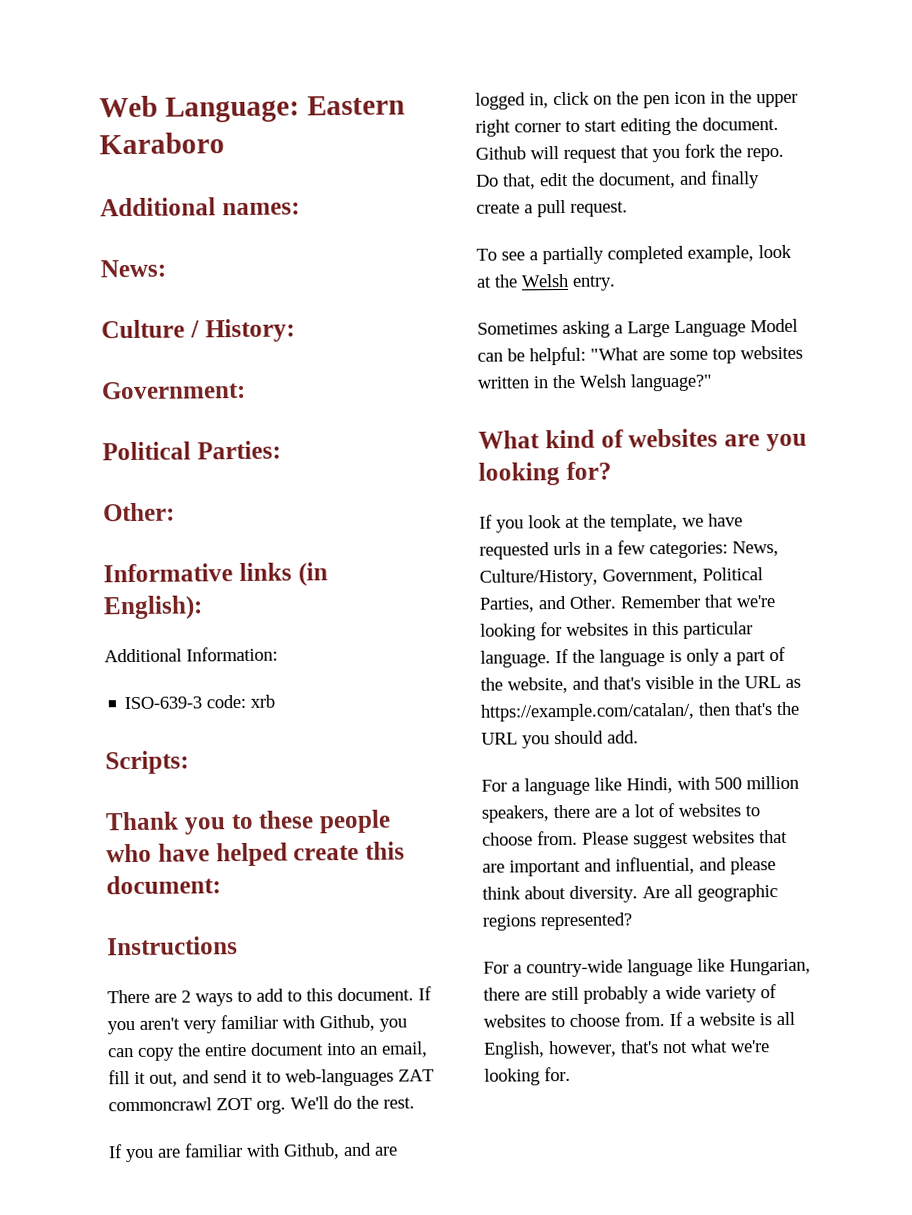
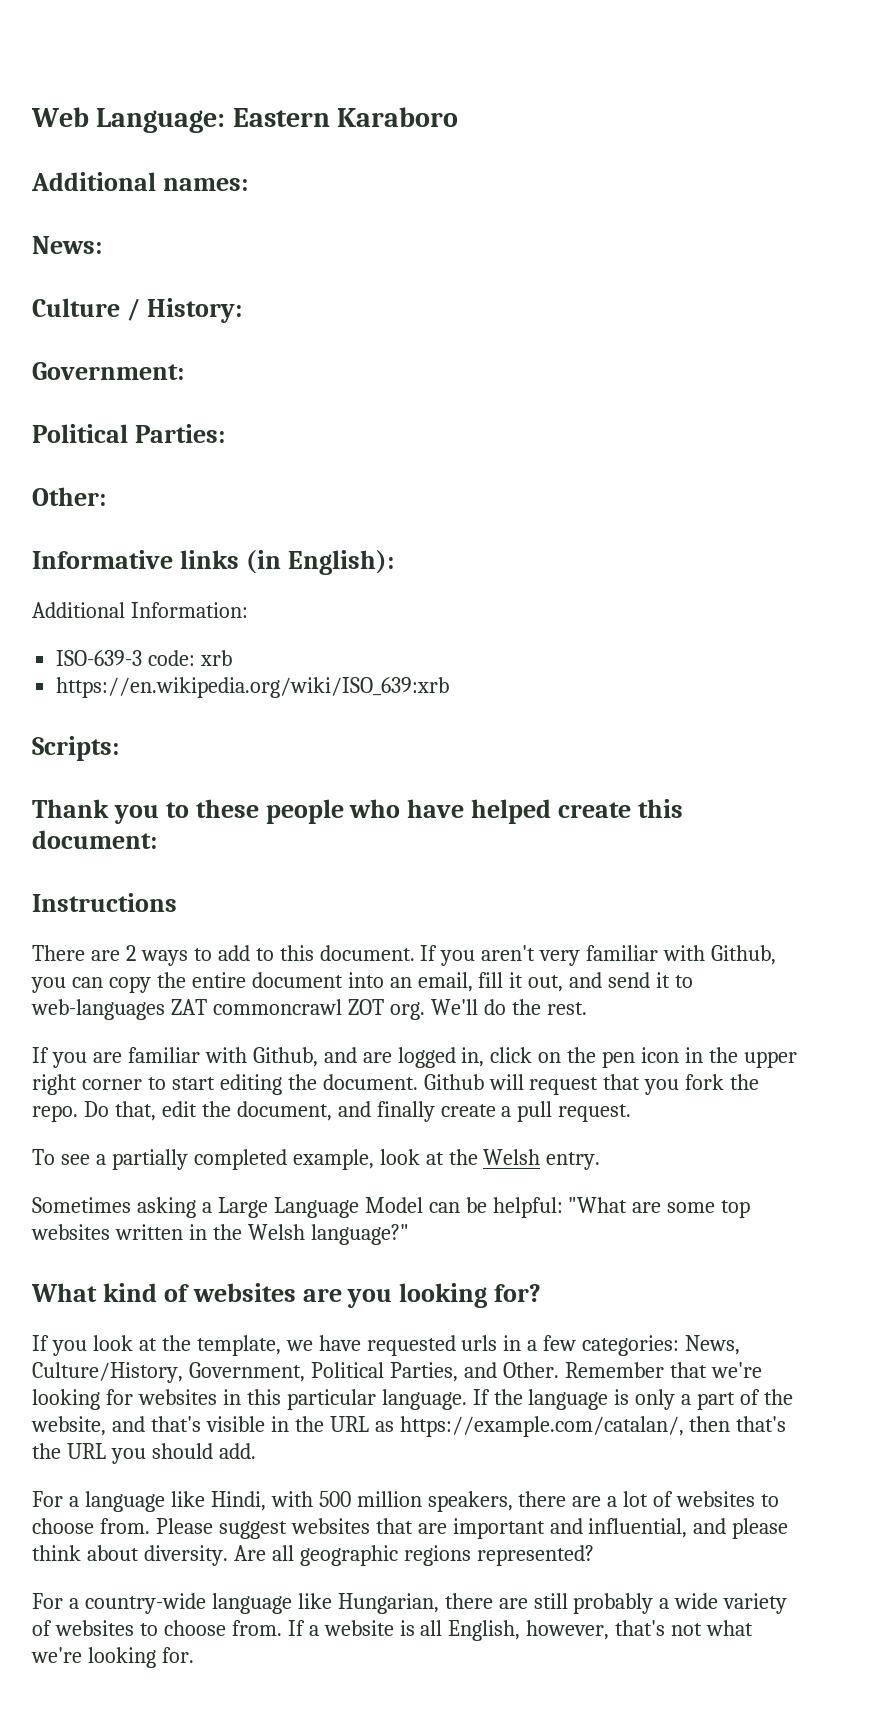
+ https://en.wikipedia.org/wiki/ISO_639:xrb

